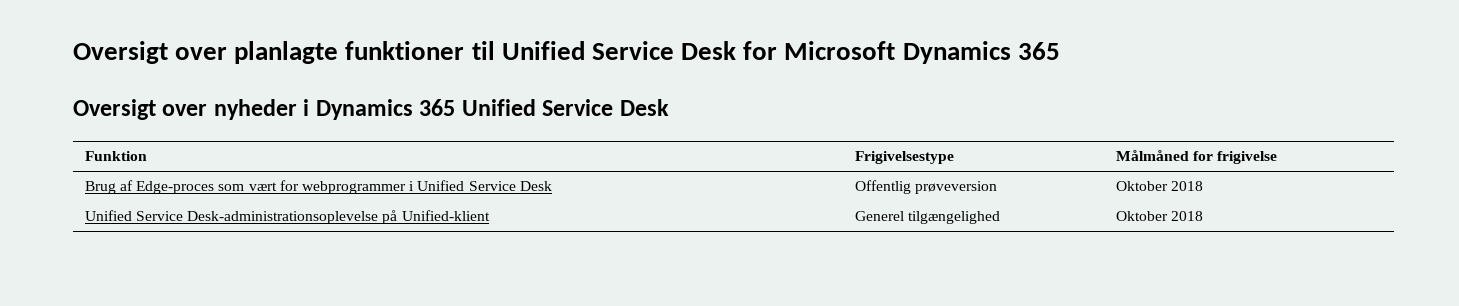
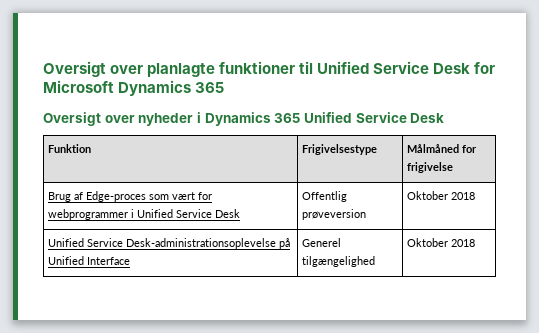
- Unified Service Desk-administrationsoplevelse på Unified-klient | Generel tilgængelighed | Oktober 2018
+ Unified Service Desk-administrationsoplevelse på Unified Interface | Generel tilgængelighed | Oktober 2018

